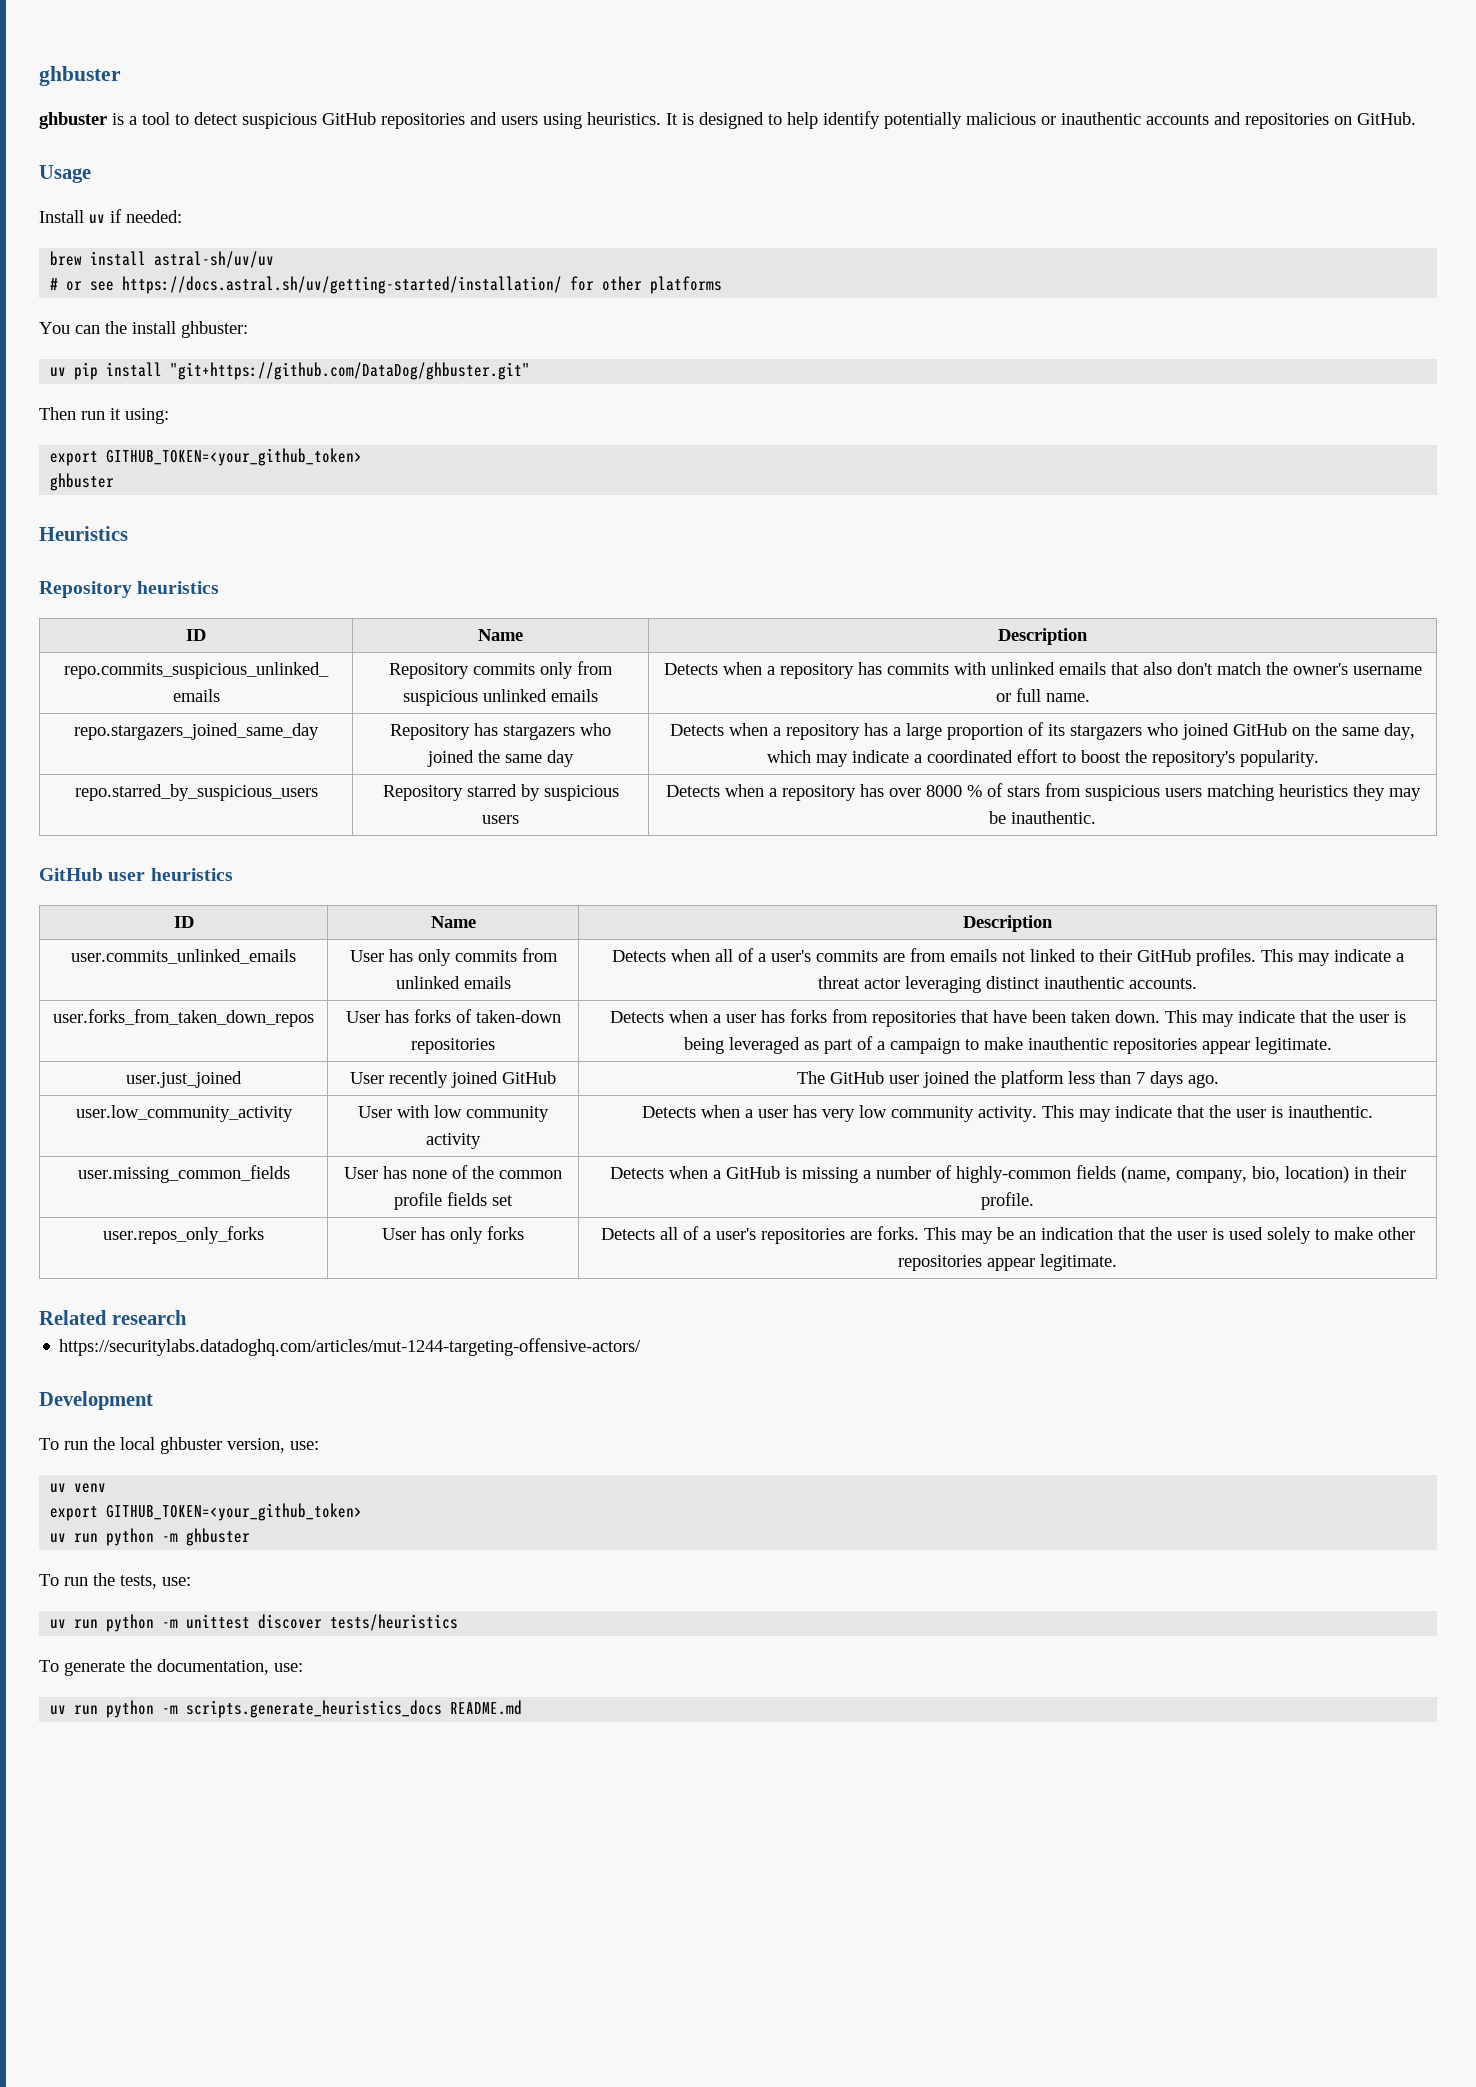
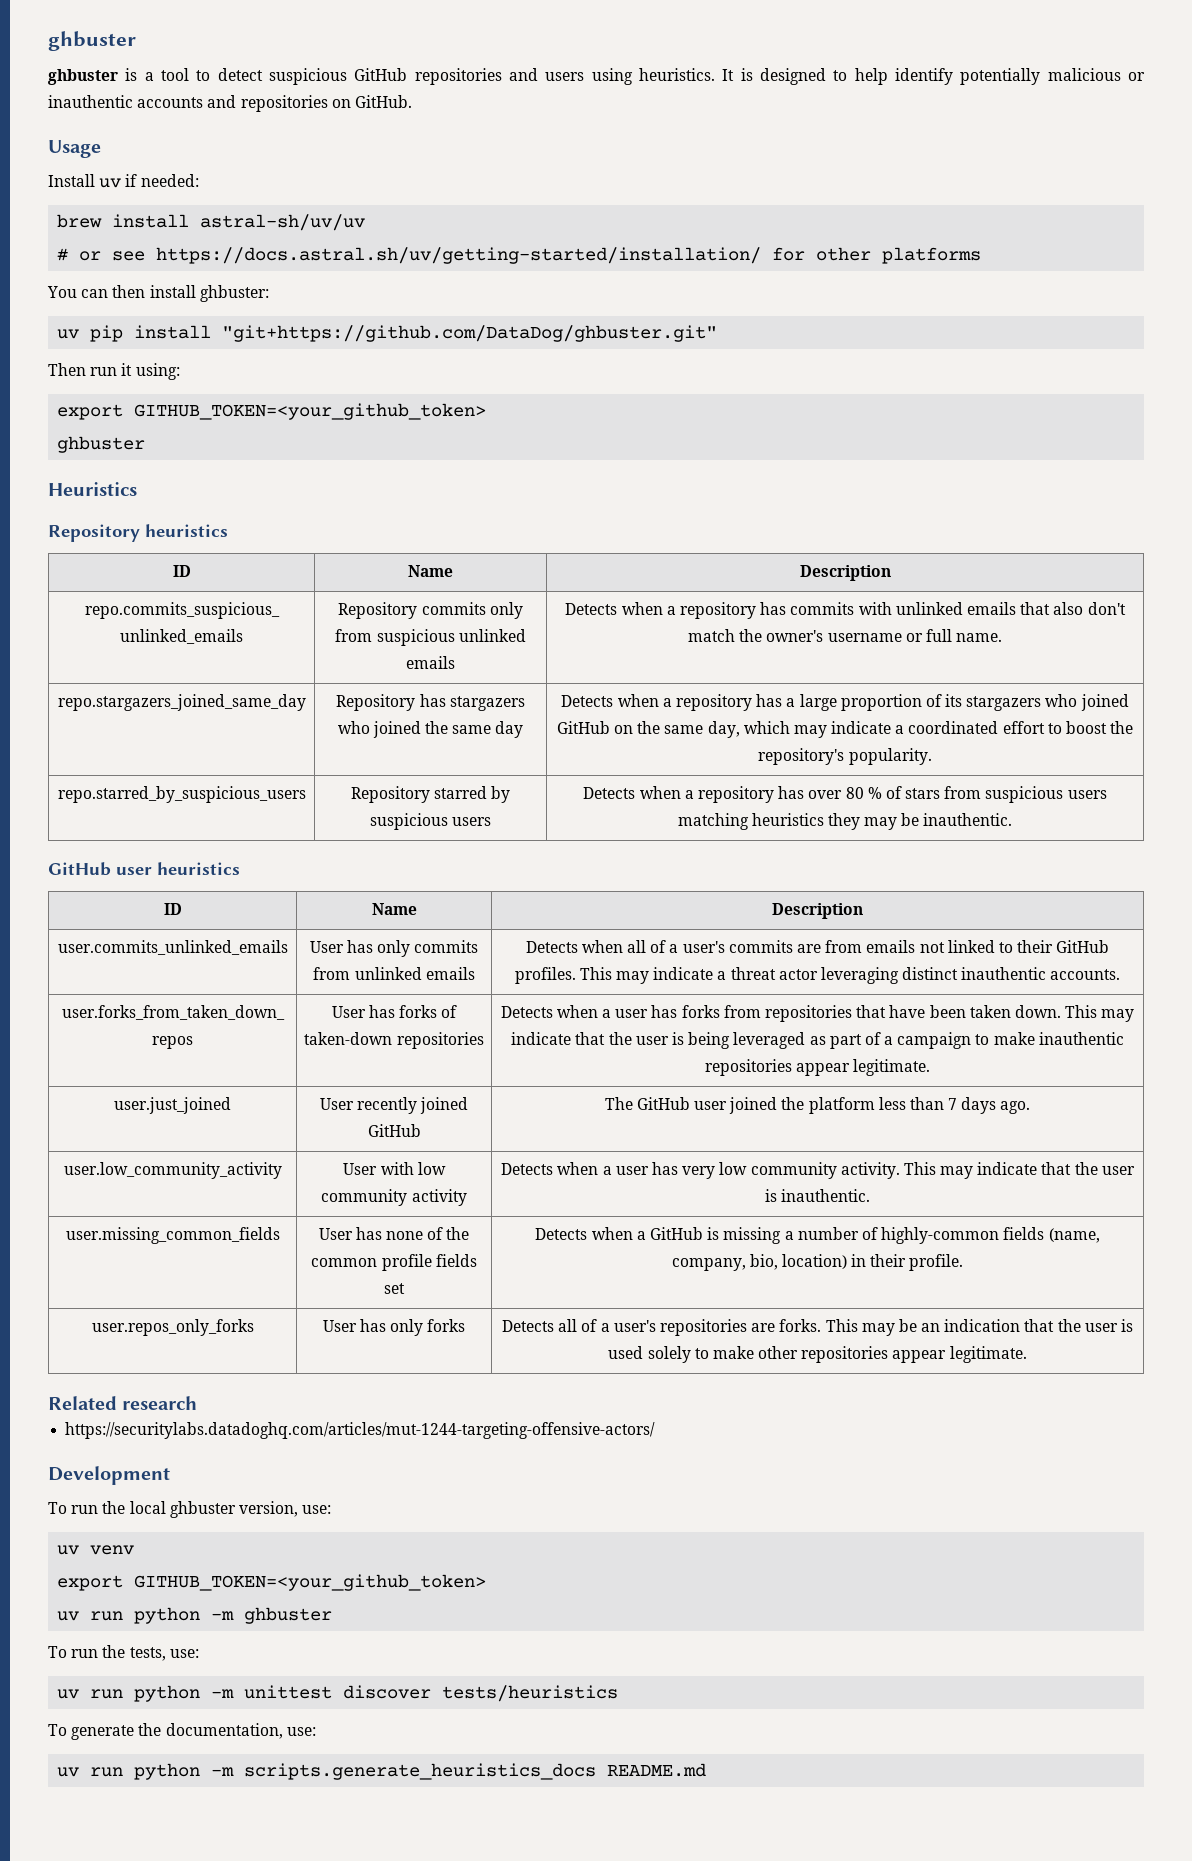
- You can the install ghbuster:
+ You can then install ghbuster:
- repo.starred_by_suspicious_users | Repository starred by suspicious users | Detects when a repository has over 8000 % of stars from suspicious users matching heuristics they may be inauthentic.
+ repo.starred_by_suspicious_users | Repository starred by suspicious users | Detects when a repository has over 80 % of stars from suspicious users matching heuristics they may be inauthentic.

